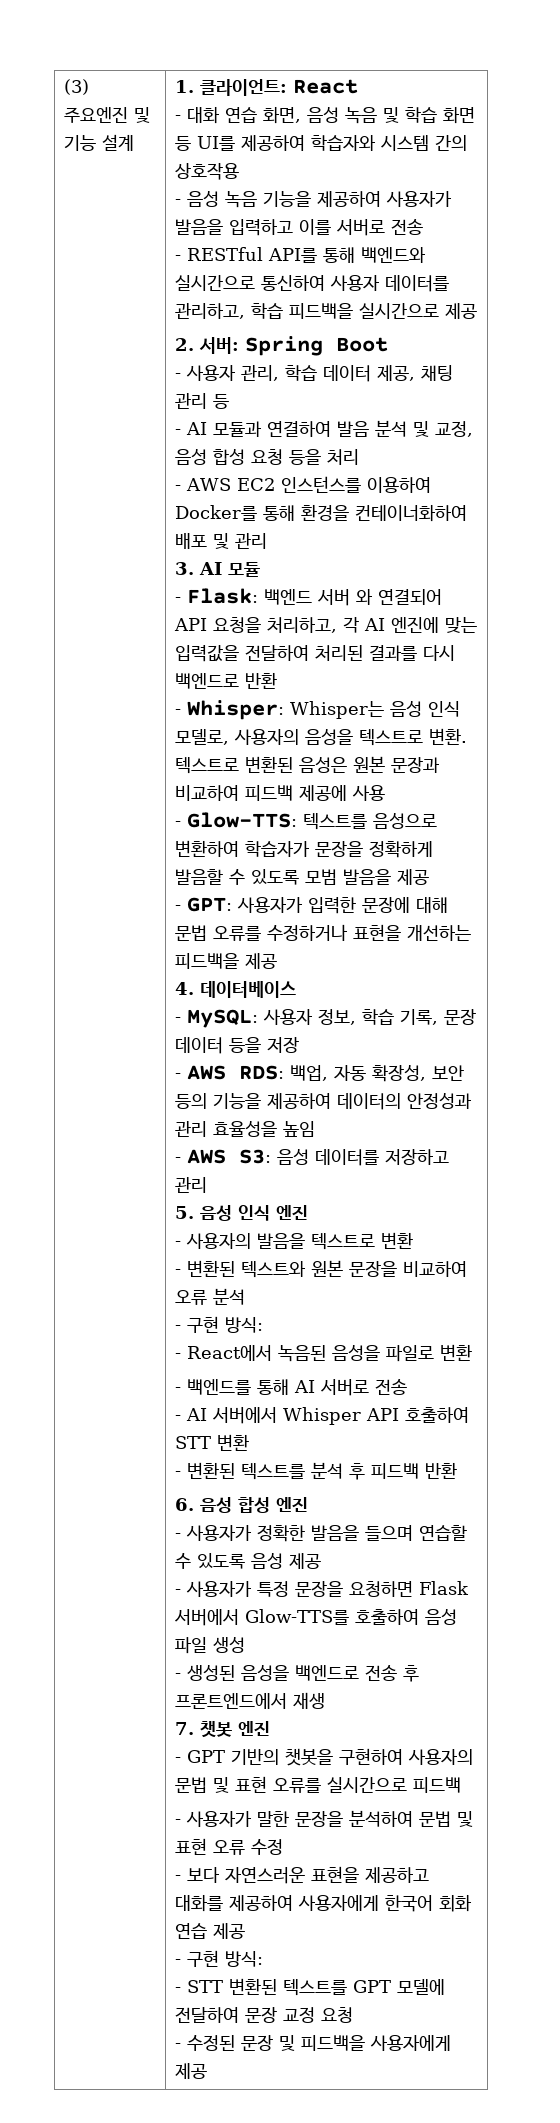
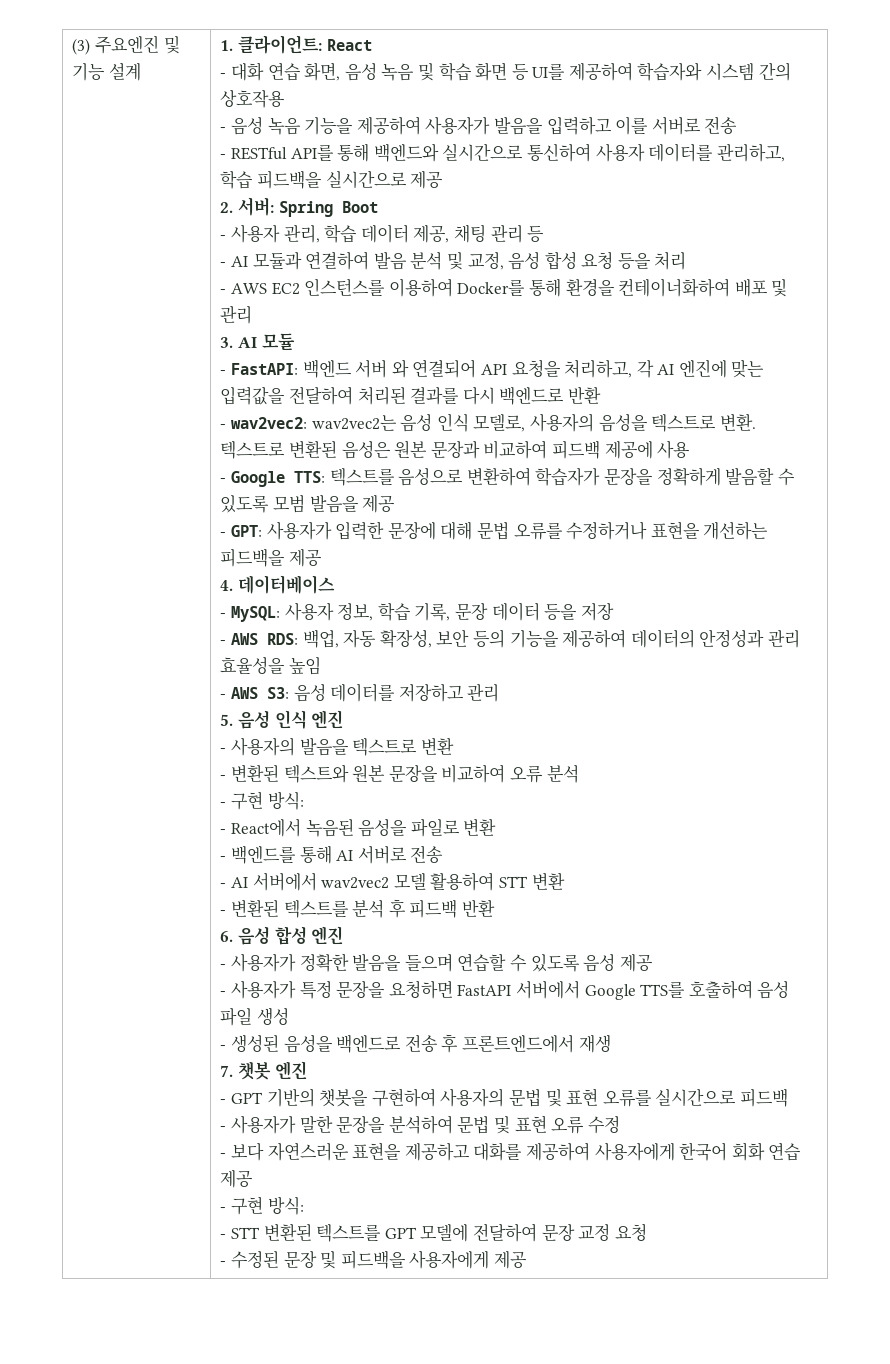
- - Flask: 백엔드 서버 와 연결되어 API 요청을 처리하고, 각 AI 엔진에 맞는 입력값을 전달하여 처리된 결과를 다시 백엔드로 반환
+ - FastAPI: 백엔드 서버 와 연결되어 API 요청을 처리하고, 각 AI 엔진에 맞는 입력값을 전달하여 처리된 결과를 다시 백엔드로 반환
- - Whisper: Whisper는 음성 인식 모델로, 사용자의 음성을 텍스트로 변환.
+ - wav2vec2: wav2vec2는 음성 인식 모델로, 사용자의 음성을 텍스트로 변환.
- - Glow-TTS: 텍스트를 음성으로 변환하여 학습자가 문장을 정확하게 발음할 수 있도록 모범 발음을 제공
+ - Google TTS: 텍스트를 음성으로 변환하여 학습자가 문장을 정확하게 발음할 수 있도록 모범 발음을 제공
- - AI 서버에서 Whisper API 호출하여 STT 변환
+ - AI 서버에서 wav2vec2 모델 활용하여 STT 변환
- - 사용자가 특정 문장을 요청하면 Flask 서버에서 Glow-TTS를 호출하여 음성 파일 생성
+ - 사용자가 특정 문장을 요청하면 FastAPI 서버에서 Google TTS를 호출하여 음성 파일 생성

